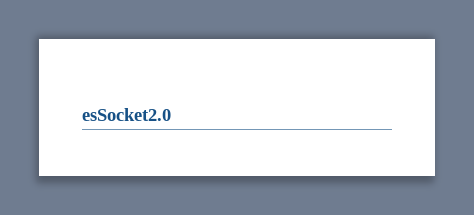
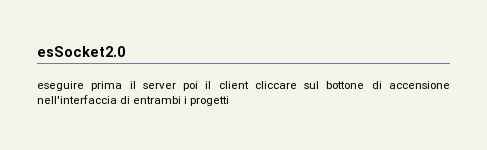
+ eseguire prima il server poi il client cliccare sul bottone di accensione nell'interfaccia di entrambi i progetti

